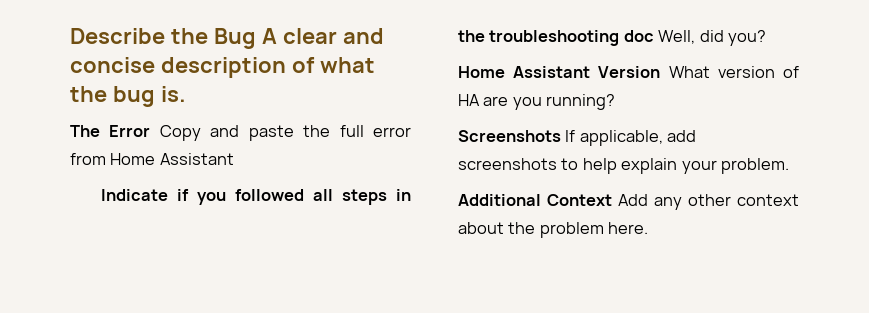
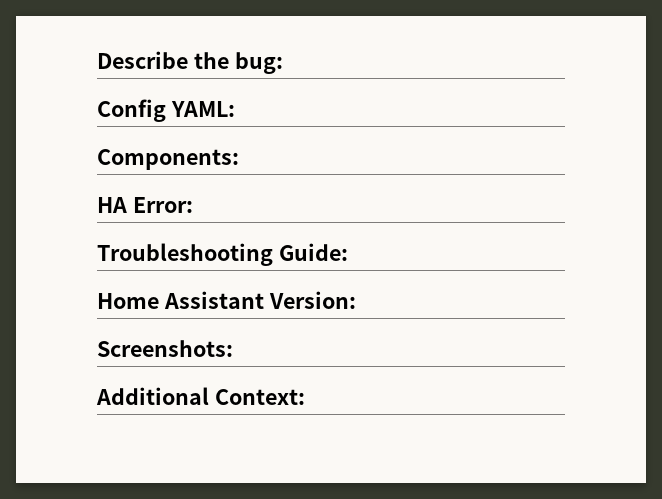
- Describe the Bug A clear and concise description of what the bug is.
- The Error Copy and paste the full error from Home Assistant
- Indicate if you followed all steps in the troubleshooting doc Well, did you?
- Home Assistant Version What version of HA are you running?
- Screenshots If applicable, add screenshots to help explain your problem.
- Additional Context Add any other context about the problem here.
+ Describe the bug:
+ Config YAML:
+ Components:
+ HA Error:
+ Troubleshooting Guide:
+ Home Assistant Version:
+ Screenshots:
+ Additional Context:

